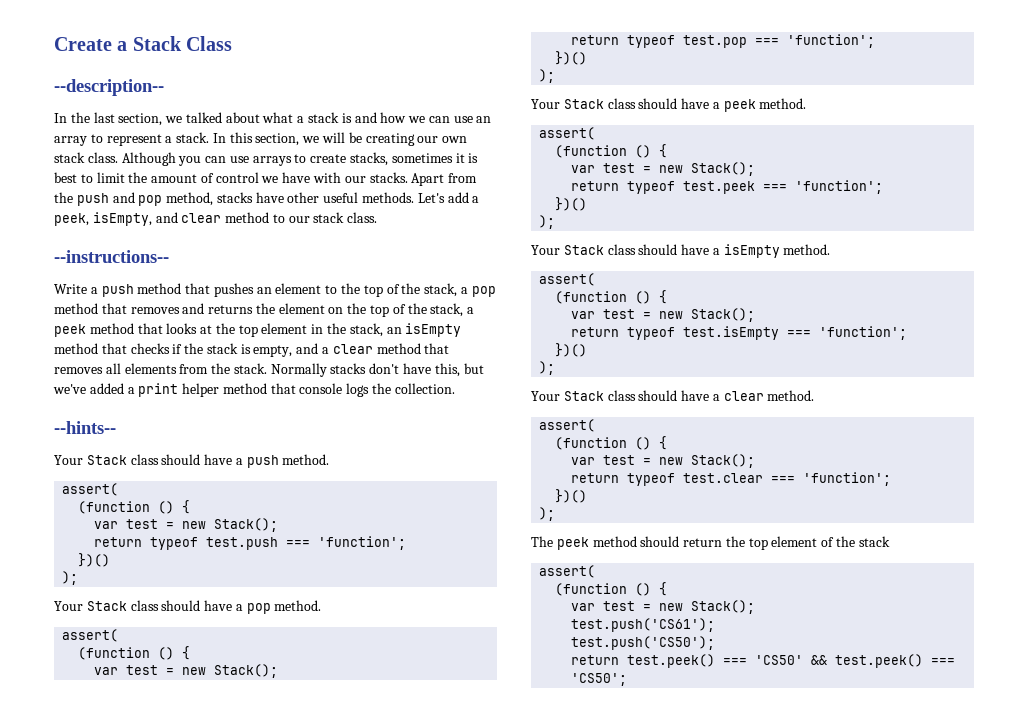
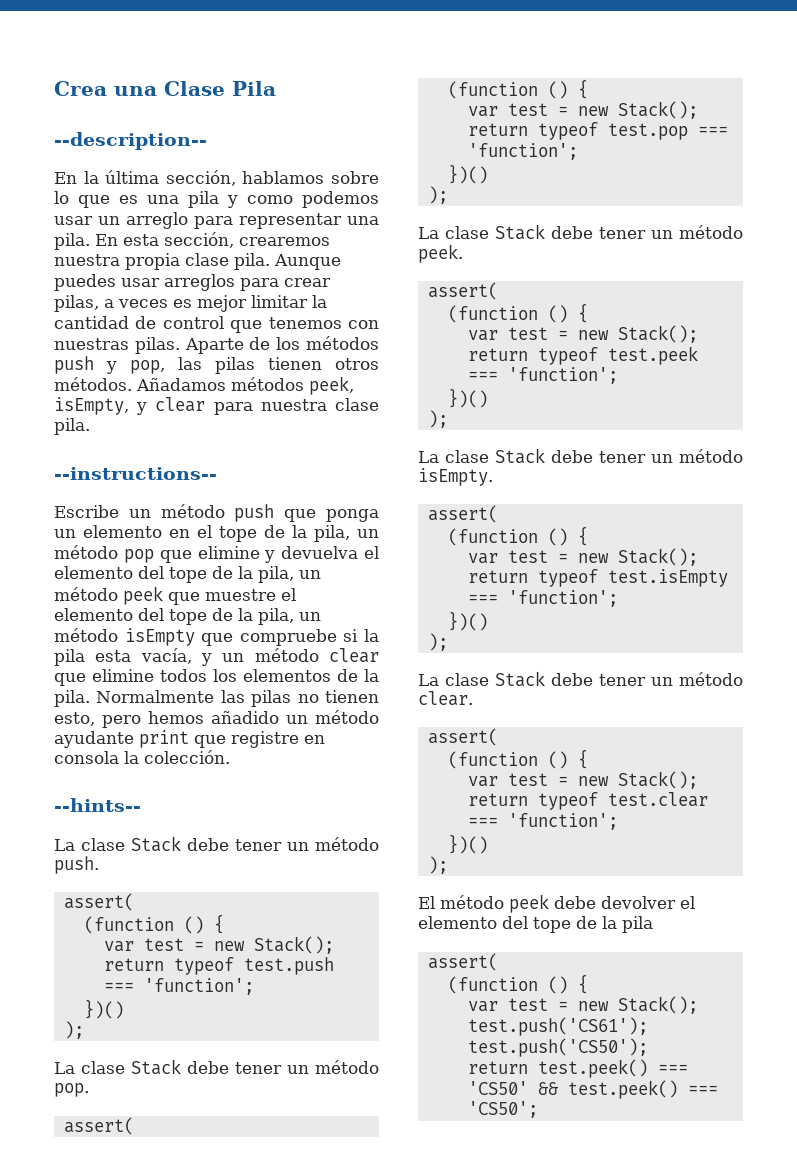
- Create a Stack Class
+ Crea una Clase Pila
  --description--
- In the last section, we talked about what a stack is and how we can use an array to represent a stack. In this section, we will be creating our own stack class. Although you can use arrays to create stacks, sometimes it is best to limit the amount of control we have with our stacks. Apart from the push and pop method, stacks have other useful methods. Let's add a peek, isEmpty, and clear method to our stack class.
+ En la última sección, hablamos sobre lo que es una pila y como podemos usar un arreglo para representar una pila. En esta sección, crearemos nuestra propia clase pila. Aunque puedes usar arreglos para crear pilas, a veces es mejor limitar la cantidad de control que tenemos con nuestras pilas. Aparte de los métodos push y pop, las pilas tienen otros métodos. Añadamos métodos peek, isEmpty, y clear para nuestra clase pila.
  --instructions--
- Write a push method that pushes an element to the top of the stack, a pop method that removes and returns the element on the top of the stack, a peek method that looks at the top element in the stack, an isEmpty method that checks if the stack is empty, and a clear method that removes all elements from the stack. Normally stacks don't have this, but we've added a print helper method that console logs the collection.
+ Escribe un método push que ponga un elemento en el tope de la pila, un método pop que elimine y devuelva el elemento del tope de la pila, un método peek que muestre el elemento del tope de la pila, un método isEmpty que compruebe si la pila esta vacía, y un método clear que elimine todos los elementos de la pila. Normalmente las pilas no tienen esto, pero hemos añadido un método ayudante print que registre en consola la colección.
  --hints--
- Your Stack class should have a push method.
+ La clase Stack debe tener un método push.
- Your Stack class should have a pop method.
+ La clase Stack debe tener un método pop.
- Your Stack class should have a peek method.
+ La clase Stack debe tener un método peek.
- Your Stack class should have a isEmpty method.
+ La clase Stack debe tener un método isEmpty.
- Your Stack class should have a clear method.
+ La clase Stack debe tener un método clear.
- The peek method should return the top element of the stack
+ El método peek debe devolver el elemento del tope de la pila

